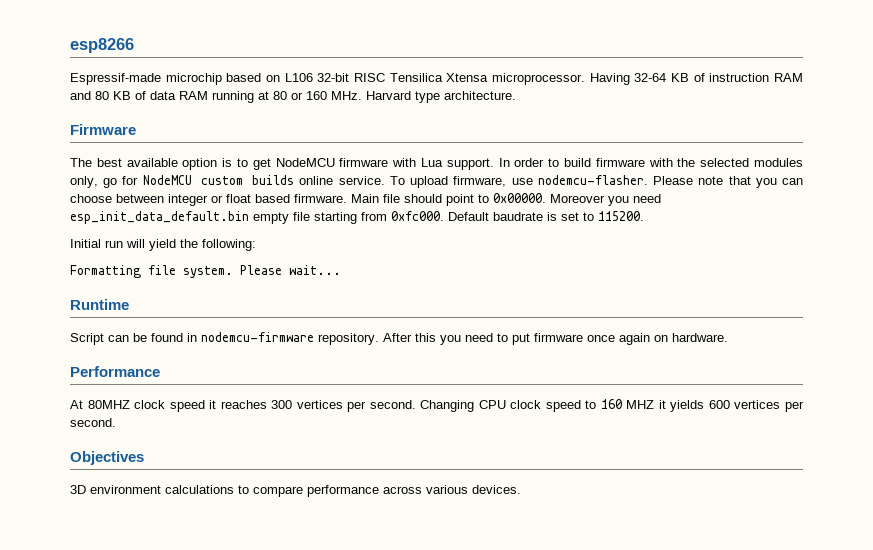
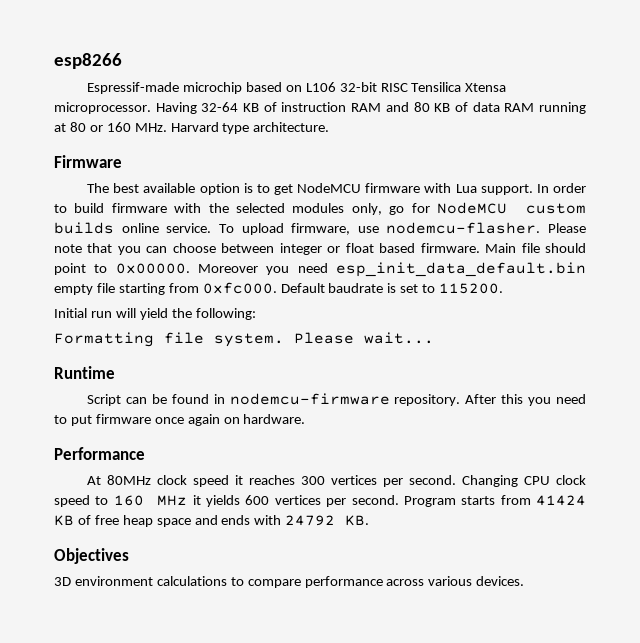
- At 80MHZ clock speed it reaches 300 vertices per second.
+ At 80MHz clock speed it reaches 300 vertices per second.
- Changing CPU clock speed to 160 MHZ it yields 600 vertices per second.
+ Changing CPU clock speed to 160 MHz it yields 600 vertices per second. Program starts from 41424 KB of free heap space and ends with 24792 KB.

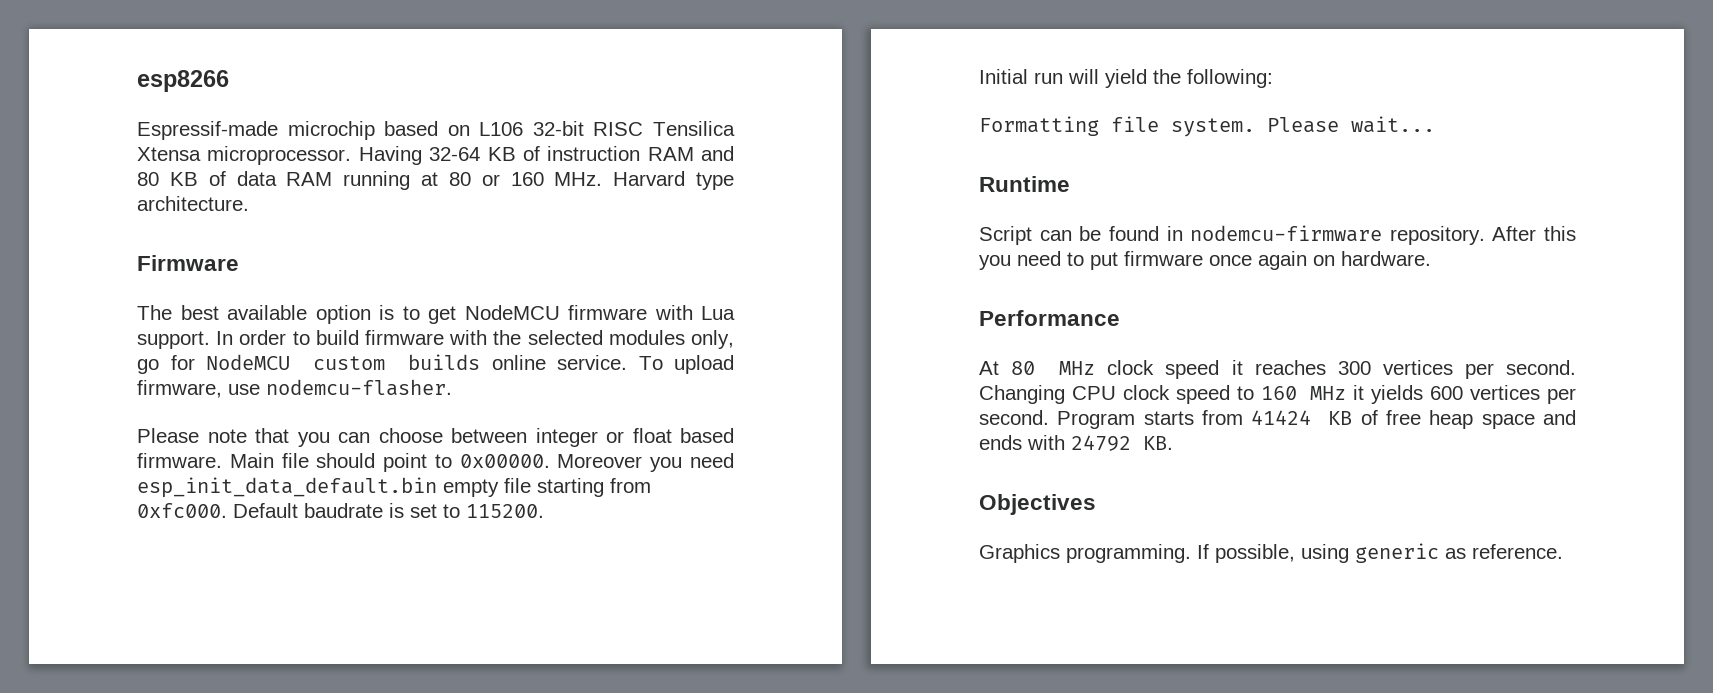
- To upload firmware, use nodemcu-flasher. Please note that you can choose between integer or float based firmware.
+ To upload firmware, use nodemcu-flasher.
+ Please note that you can choose between integer or float based firmware.
- At 80MHz clock speed it reaches 300 vertices per second.
+ At 80 MHz clock speed it reaches 300 vertices per second.
- 3D environment calculations to compare performance across various devices.
+ Graphics programming. If possible, using generic as reference.

